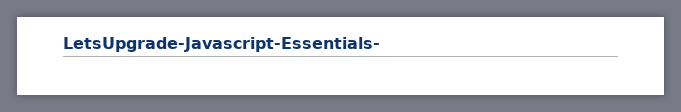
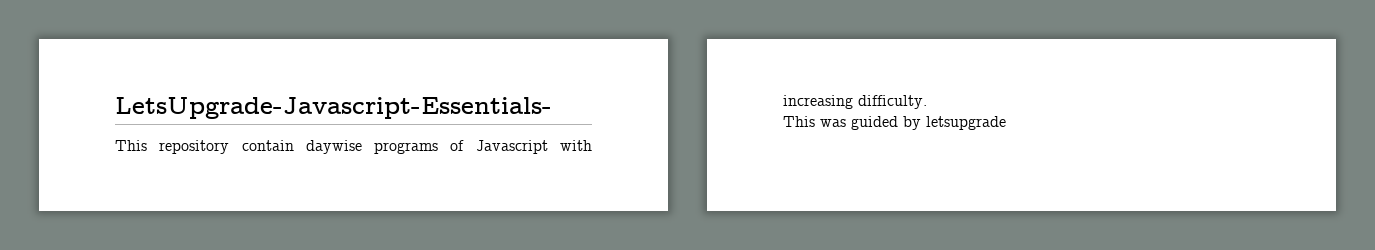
+ This repository contain daywise programs of Javascript with increasing difficulty.
+ This was guided by letsupgrade

